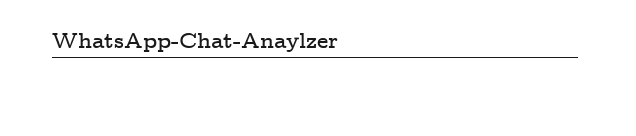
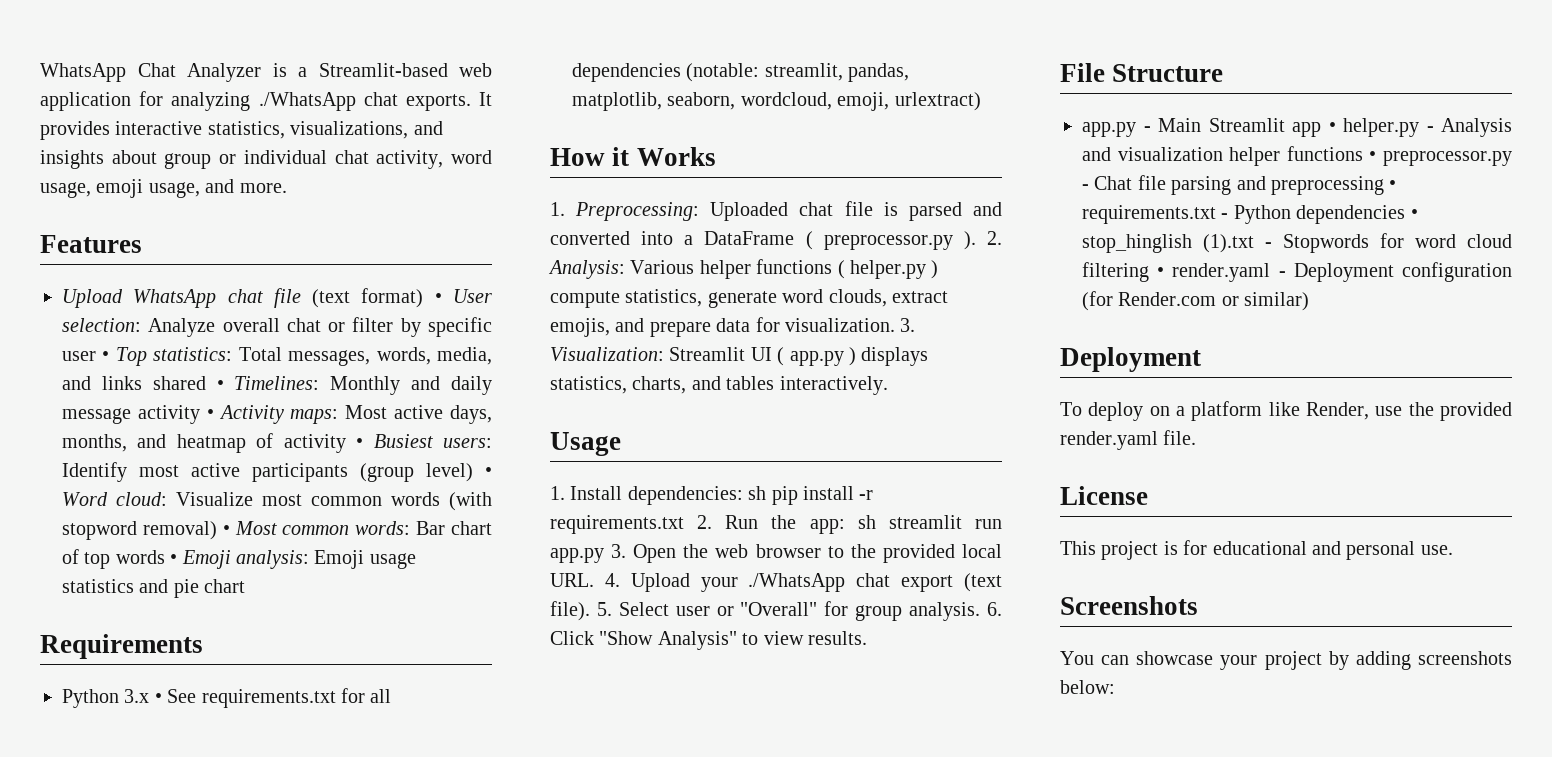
- WhatsApp-Chat-Anaylzer
+ WhatsApp Chat Analyzer is a Streamlit-based web application for analyzing ./WhatsApp chat exports. It provides interactive statistics, visualizations, and insights about group or individual chat activity, word usage, emoji usage, and more.
+ Features
+ Upload WhatsApp chat file (text format) • User selection: Analyze overall chat or filter by specific user • Top statistics: Total messages, words, media, and links shared • Timelines: Monthly and daily message activity • Activity maps: Most active days, months, and heatmap of activity • Busiest users: Identify most active participants (group level) • Word cloud: Visualize most common words (with stopword removal) • Most common words: Bar chart of top words • Emoji analysis: Emoji usage statistics and pie chart
+ Requirements
+ Python 3.x • See requirements.txt for all dependencies (notable: streamlit, pandas, matplotlib, seaborn, wordcloud, emoji, urlextract)
+ How it Works
+ 1. Preprocessing: Uploaded chat file is parsed and converted into a DataFrame ( preprocessor.py ). 2. Analysis: Various helper functions ( helper.py ) compute statistics, generate word clouds, extract emojis, and prepare data for visualization. 3. Visualization: Streamlit UI ( app.py ) displays statistics, charts, and tables interactively.
+ Usage
+ 1. Install dependencies: sh pip install -r requirements.txt 2. Run the app: sh streamlit run app.py 3. Open the web browser to the provided local URL. 4. Upload your ./WhatsApp chat export (text file). 5. Select user or "Overall" for group analysis. 6. Click "Show Analysis" to view results.
+ File Structure
+ app.py - Main Streamlit app • helper.py - Analysis and visualization helper functions • preprocessor.py - Chat file parsing and preprocessing • requirements.txt - Python dependencies • stop_hinglish (1).txt - Stopwords for word cloud filtering • render.yaml - Deployment configuration (for Render.com or similar)
+ Deployment
+ To deploy on a platform like Render, use the provided render.yaml file.
+ License
+ This project is for educational and personal use.
+ Screenshots
+ You can showcase your project by adding screenshots below:

